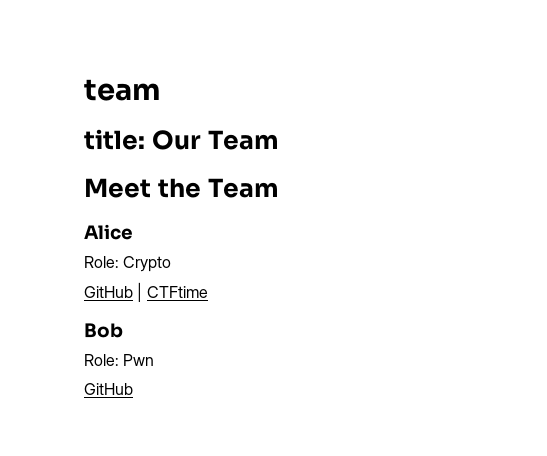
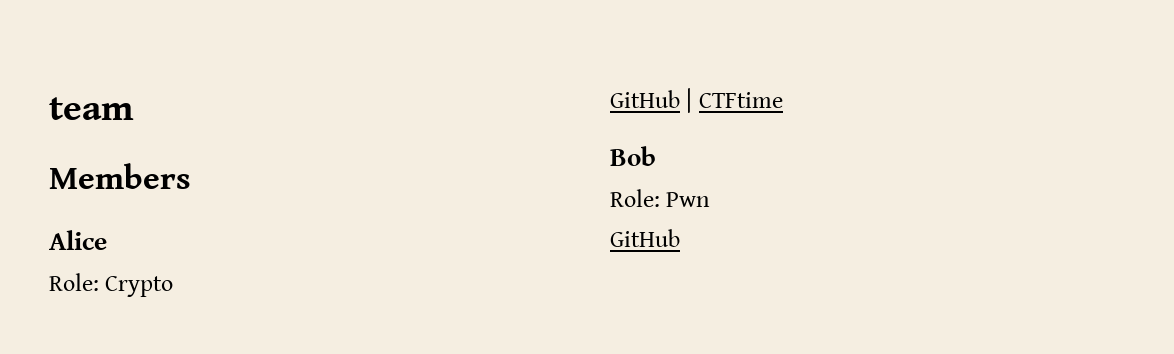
- title: Our Team
- Meet the Team
+ Members

